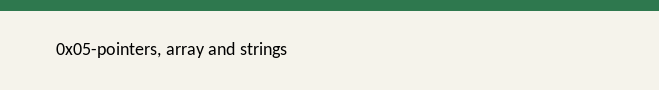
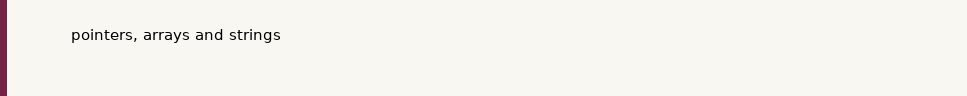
- 0x05-pointers, array and strings
+ pointers, arrays and strings

